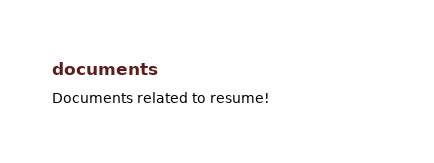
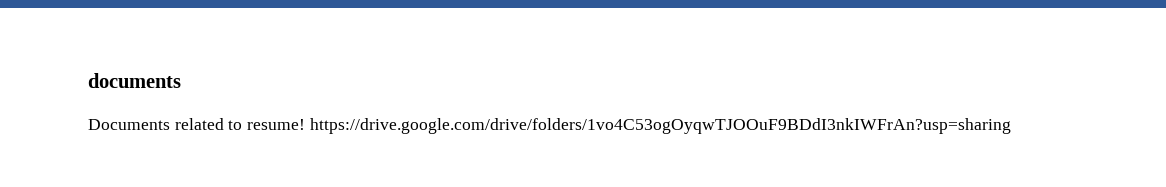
- Documents related to resume!
+ Documents related to resume! https://drive.google.com/drive/folders/1vo4C53ogOyqwTJOOuF9BDdI3nkIWFrAn?usp=sharing

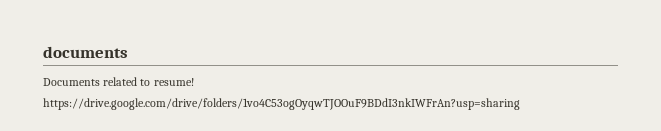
- Documents related to resume! https://drive.google.com/drive/folders/1vo4C53ogOyqwTJOOuF9BDdI3nkIWFrAn?usp=sharing
+ Documents related to resume!
+ https://drive.google.com/drive/folders/1vo4C53ogOyqwTJOOuF9BDdI3nkIWFrAn?usp=sharing

